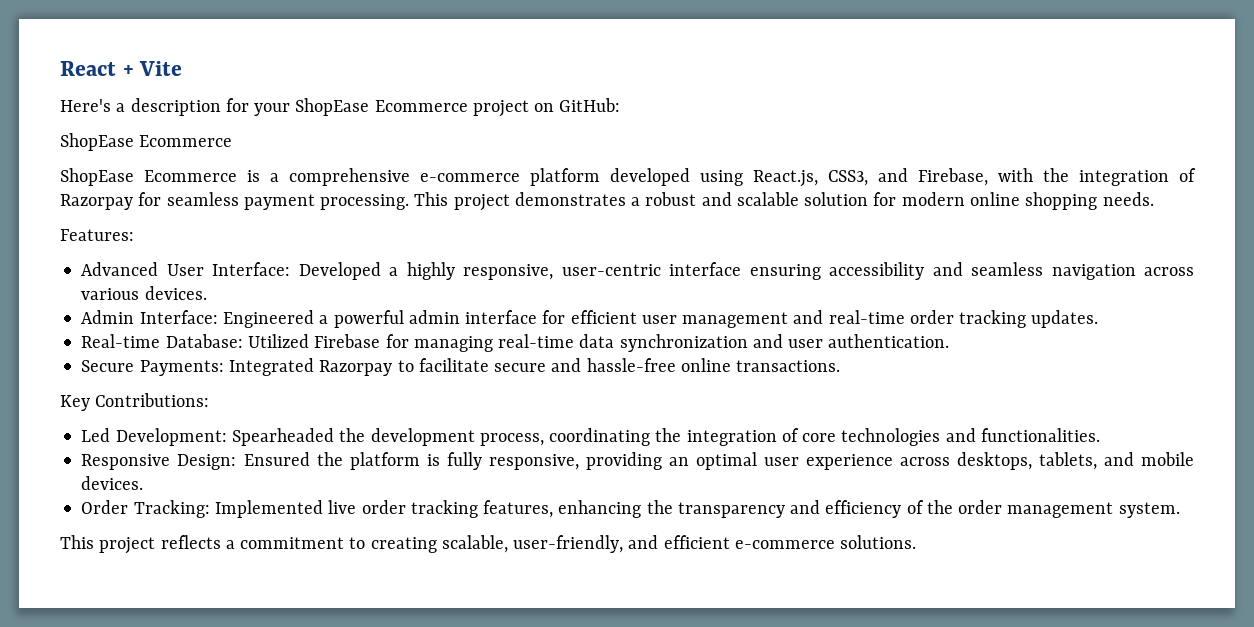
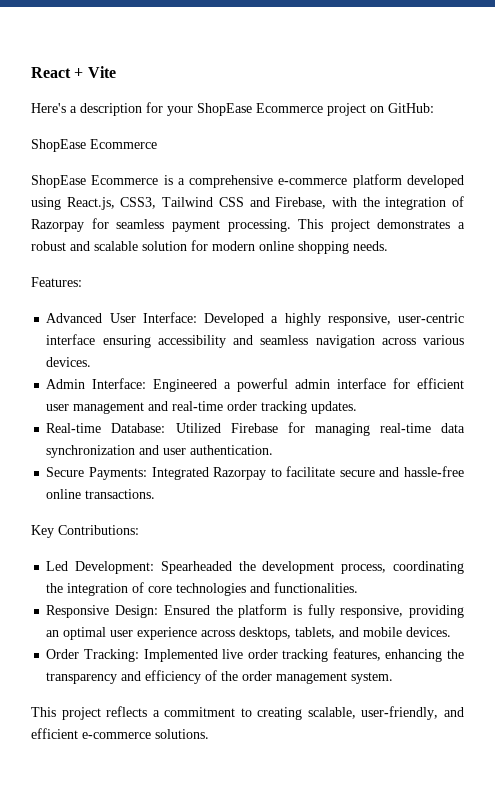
- ShopEase Ecommerce is a comprehensive e-commerce platform developed using React.js, CSS3, and Firebase, with the integration of Razorpay for seamless payment processing.
+ ShopEase Ecommerce is a comprehensive e-commerce platform developed using React.js, CSS3, Tailwind CSS and Firebase, with the integration of Razorpay for seamless payment processing.

